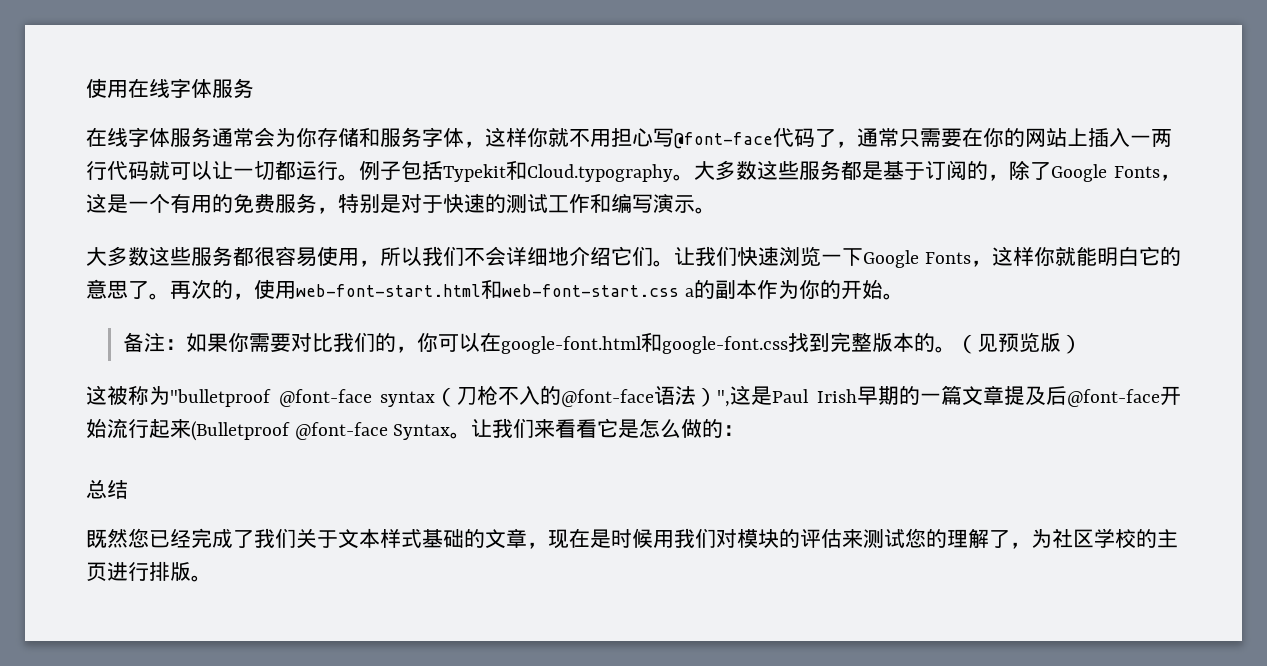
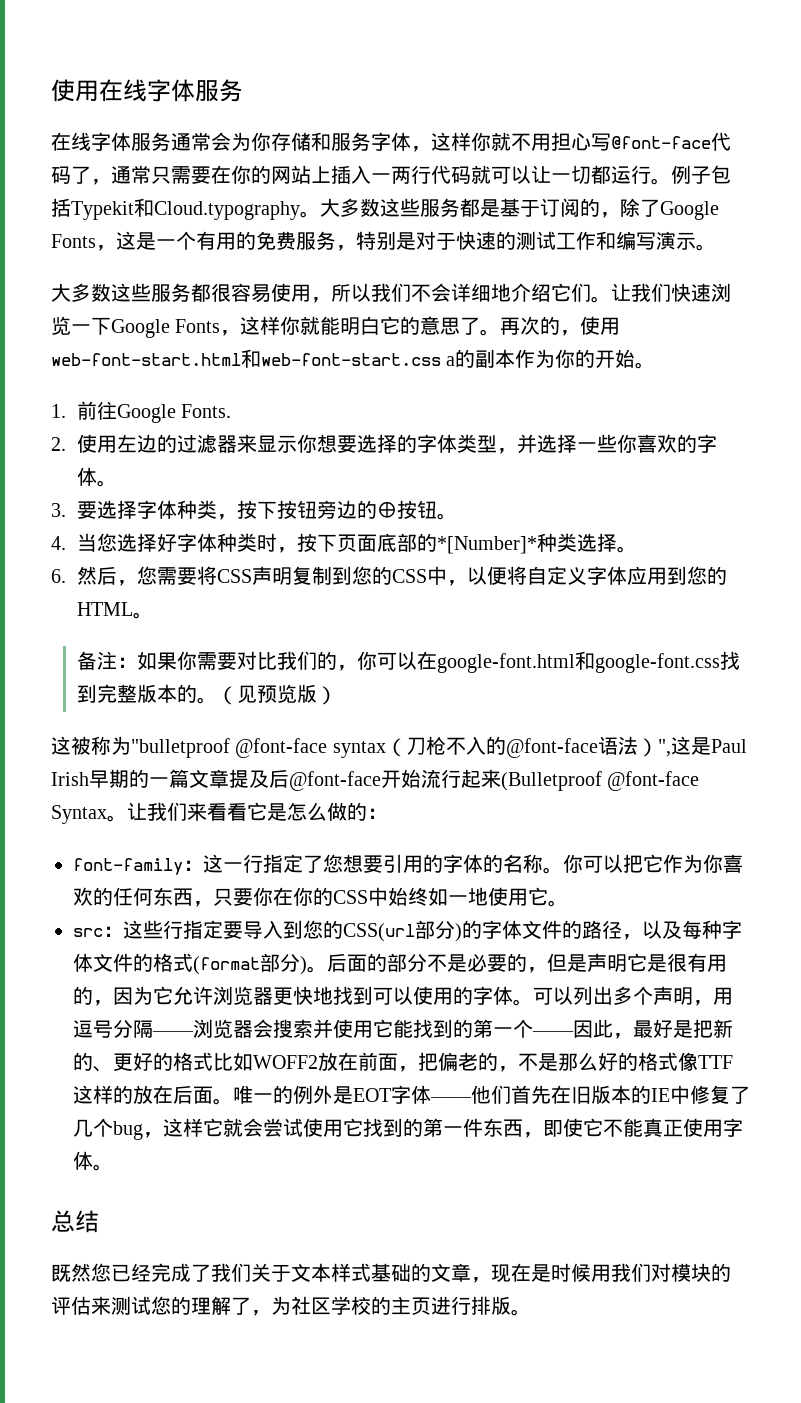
+ 1.前往Google Fonts.
+ 2.使用左边的过滤器来显示你想要选择的字体类型，并选择一些你喜欢的字体。
+ 3.要选择字体种类，按下按钮旁边的⊕按钮。
+ 4.当您选择好字体种类时，按下页面底部的*[Number]*种类选择。
+ 6.然后，您需要将CSS声明复制到您的CSS中，以便将自定义字体应用到您的HTML。
+ font-family：这一行指定了您想要引用的字体的名称。你可以把它作为你喜欢的任何东西，只要你在你的CSS中始终如一地使用它。
+ src：这些行指定要导入到您的CSS(url部分)的字体文件的路径，以及每种字体文件的格式(format部分)。后面的部分不是必要的，但是声明它是很有用的，因为它允许浏览器更快地找到可以使用的字体。可以列出多个声明，用逗号分隔——浏览器会搜索并使用它能找到的第一个——因此，最好是把新的、更好的格式比如WOFF2放在前面，把偏老的，不是那么好的格式像TTF这样的放在后面。唯一的例外是EOT字体——他们首先在旧版本的IE中修复了几个bug，这样它就会尝试使用它找到的第一件东西，即使它不能真正使用字体。

